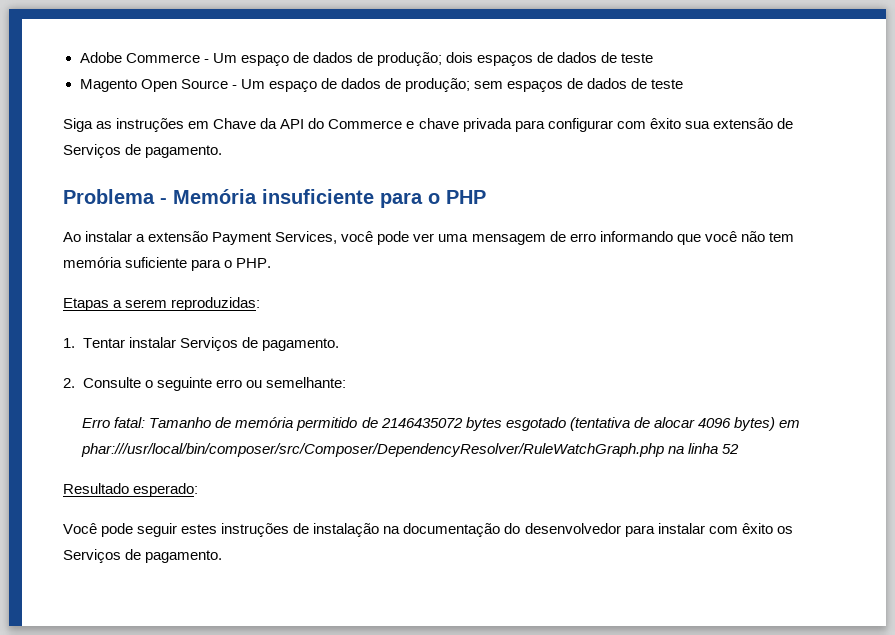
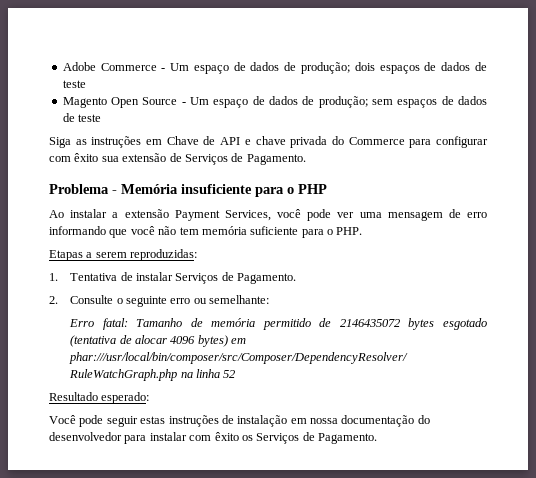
- Siga as instruções em Chave da API do Commerce e chave privada para configurar com êxito sua extensão de Serviços de pagamento.
+ Siga as instruções em Chave de API e chave privada do Commerce para configurar com êxito sua extensão de Serviços de Pagamento.
- 1. Tentar instalar Serviços de pagamento.
+ 1. Tentativa de instalar Serviços de Pagamento.
- Você pode seguir estes instruções de instalação na documentação do desenvolvedor para instalar com êxito os Serviços de pagamento.
+ Você pode seguir estas instruções de instalação em nossa documentação do desenvolvedor para instalar com êxito os Serviços de Pagamento.

